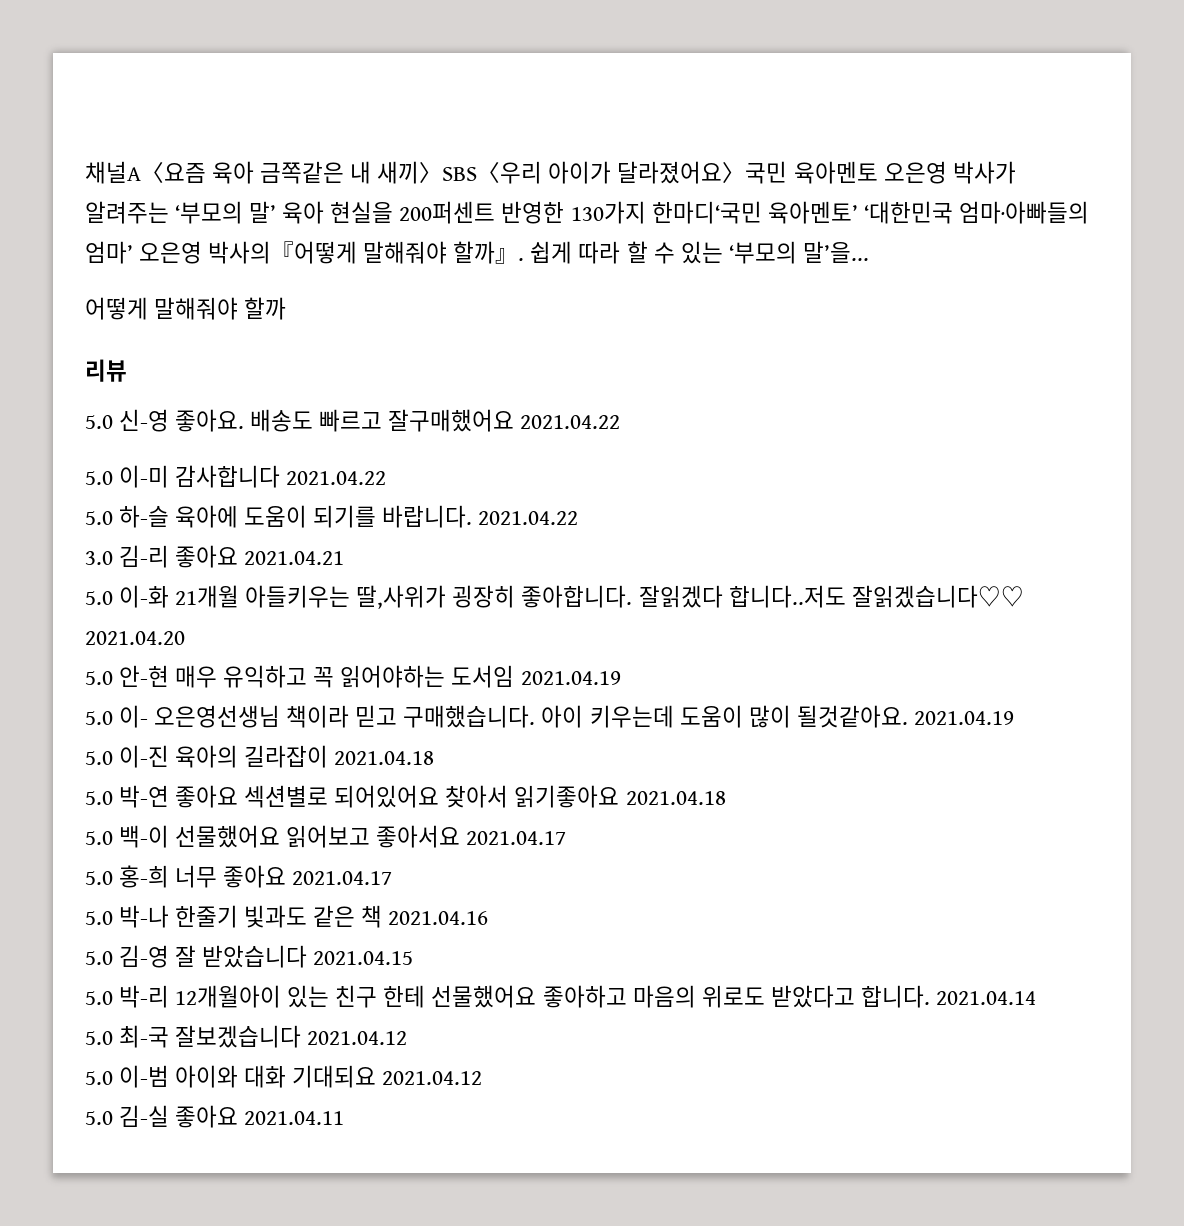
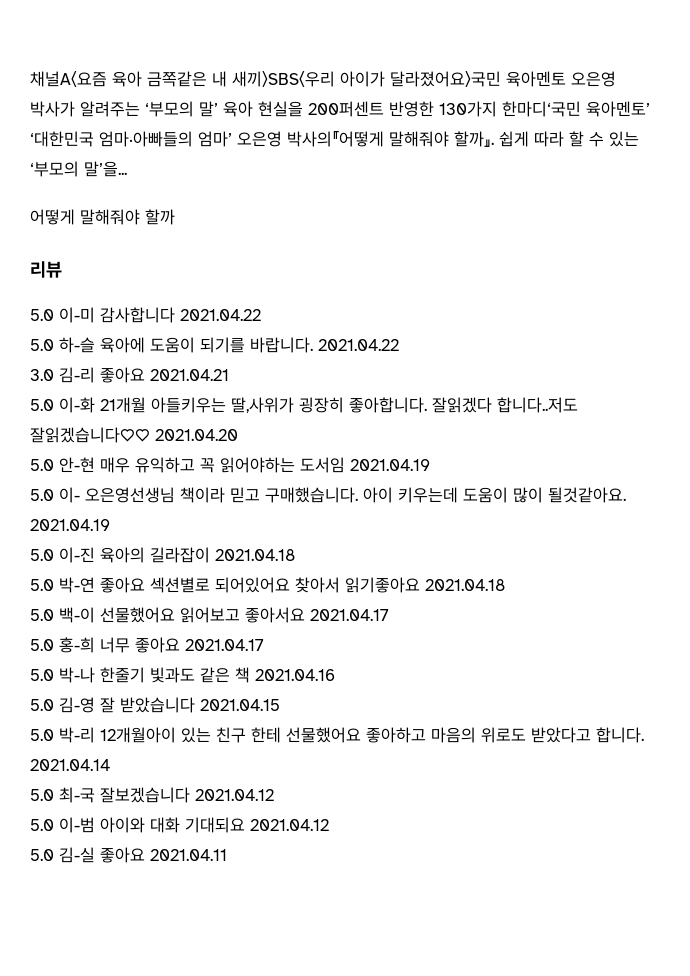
- 5.0 신-영 좋아요. 배송도 빠르고 잘구매했어요 2021.04.22

